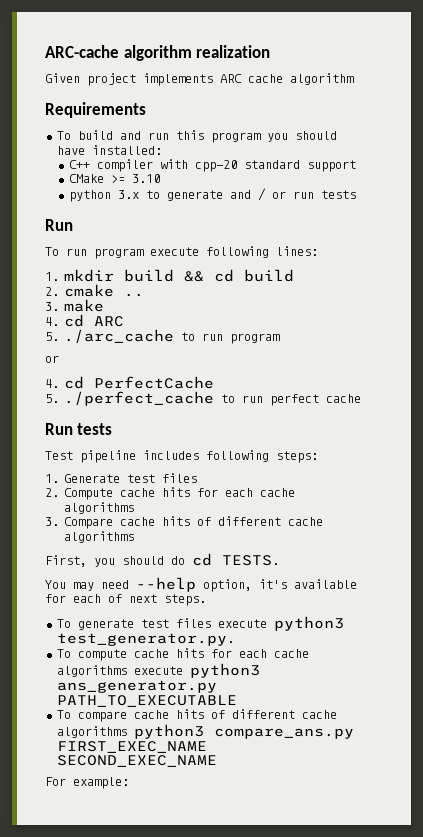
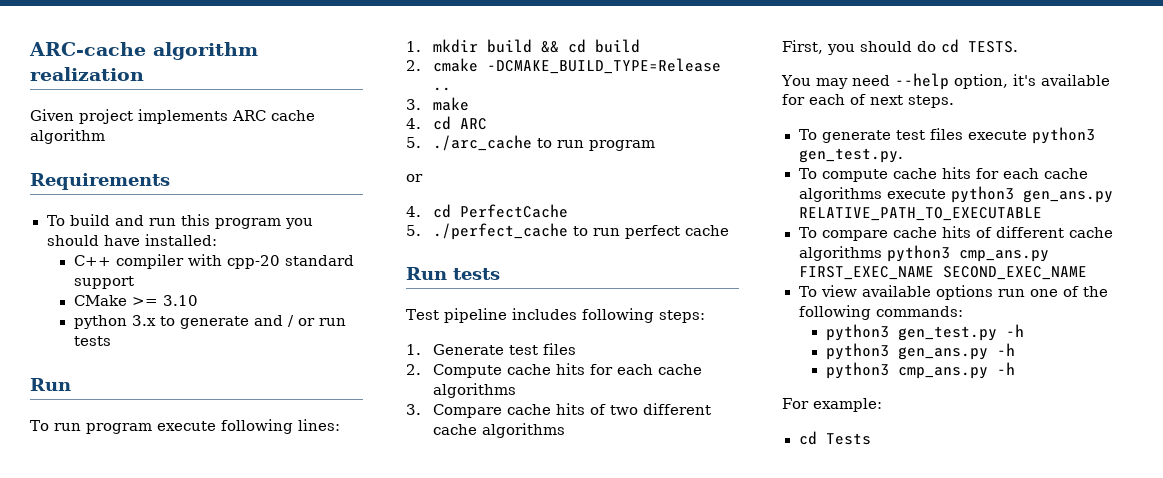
- 2. cmake ..
+ 2. cmake -DCMAKE_BUILD_TYPE=Release ..
- 3. Compare cache hits of different cache algorithms
+ 3. Compare cache hits of two different cache algorithms
- To generate test files execute python3 test_generator.py.
+ To generate test files execute python3 gen_test.py.
- To compute cache hits for each cache algorithms execute python3 ans_generator.py PATH_TO_EXECUTABLE
+ To compute cache hits for each cache algorithms execute python3 gen_ans.py RELATIVE_PATH_TO_EXECUTABLE
- To compare cache hits of different cache algorithms python3 compare_ans.py FIRST_EXEC_NAME SECOND_EXEC_NAME
+ To compare cache hits of different cache algorithms python3 cmp_ans.py FIRST_EXEC_NAME SECOND_EXEC_NAME
+ To view available options run one of the following commands:
+ python3 gen_test.py -h
+ python3 gen_ans.py -h
+ python3 cmp_ans.py -h
+ cd Tests

